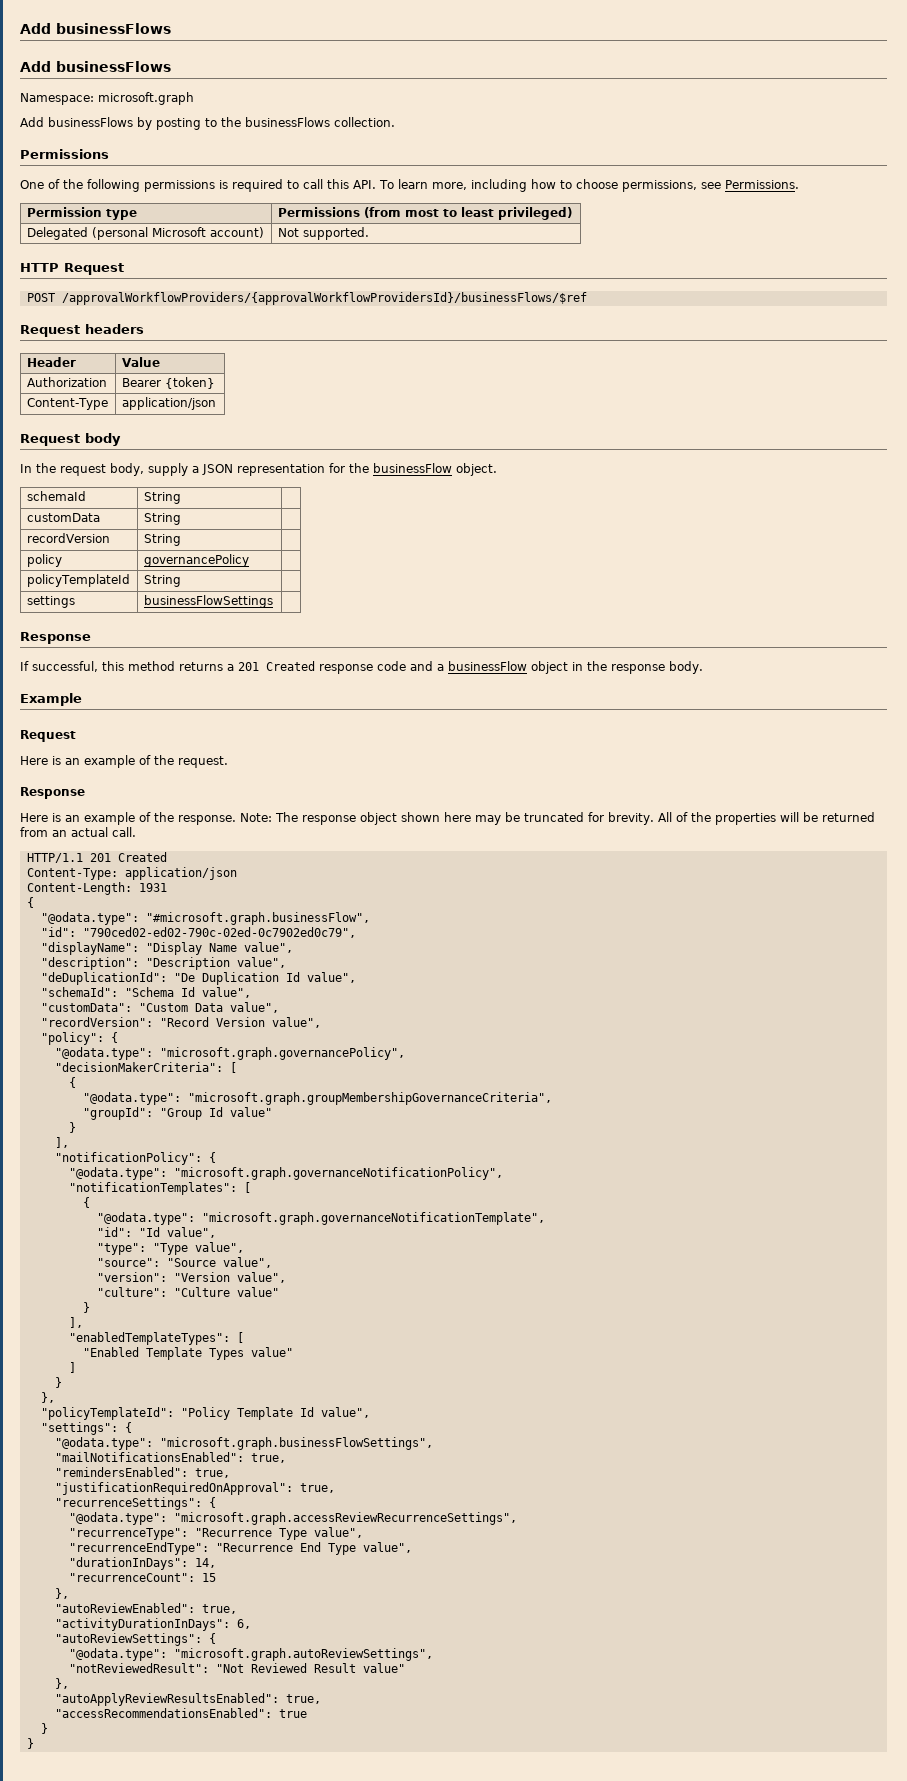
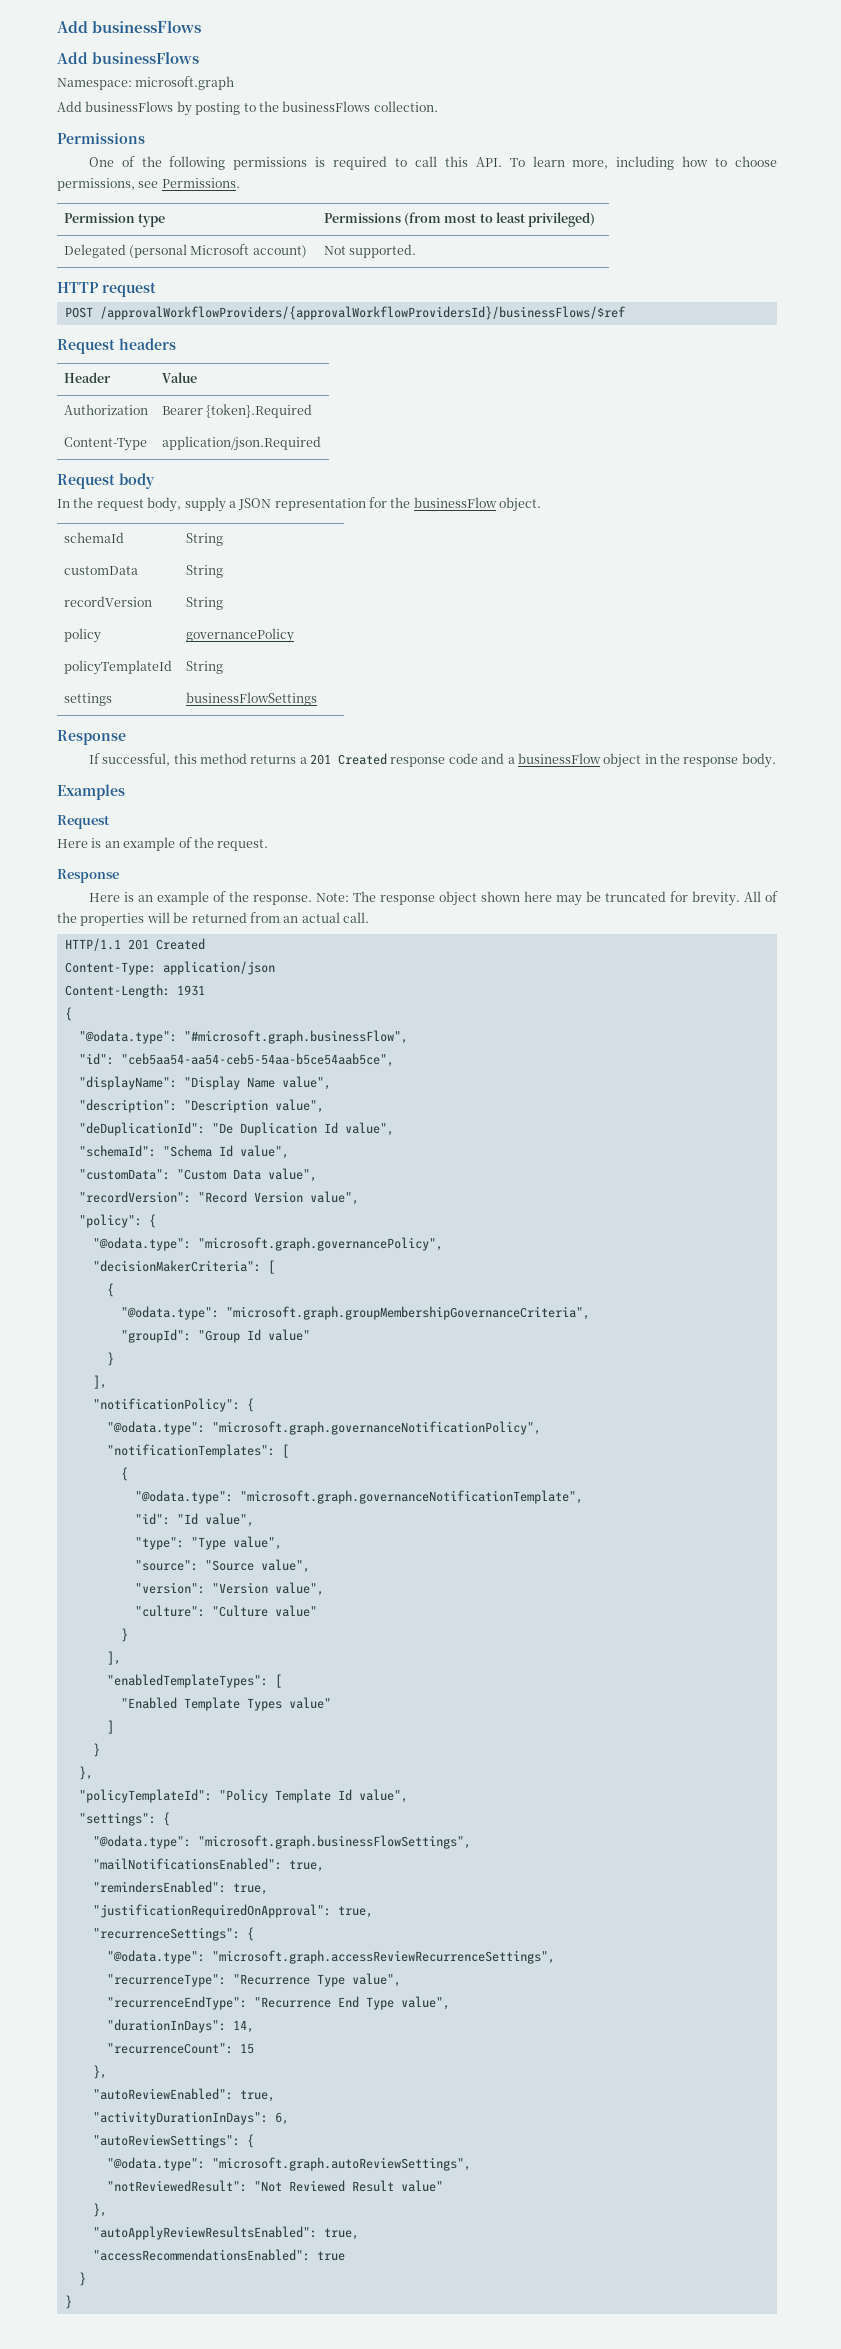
- HTTP Request
+ HTTP request
- Authorization | Bearer {token}
+ Authorization | Bearer {token}.Required
- Content-Type | application/json
+ Content-Type | application/json.Required
- Example
+ Examples
- "id": "790ced02-ed02-790c-02ed-0c7902ed0c79",
+ "id": "ceb5aa54-aa54-ceb5-54aa-b5ce54aab5ce",

